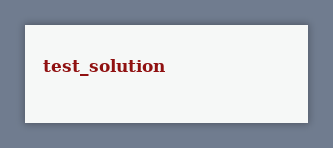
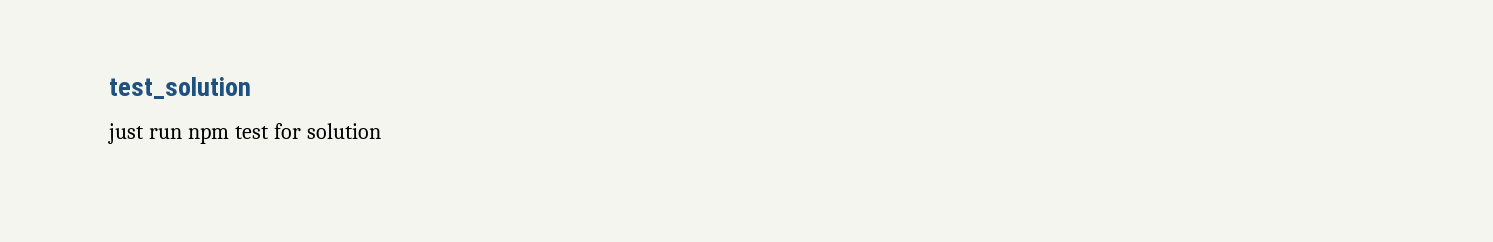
+ just run npm test for solution

